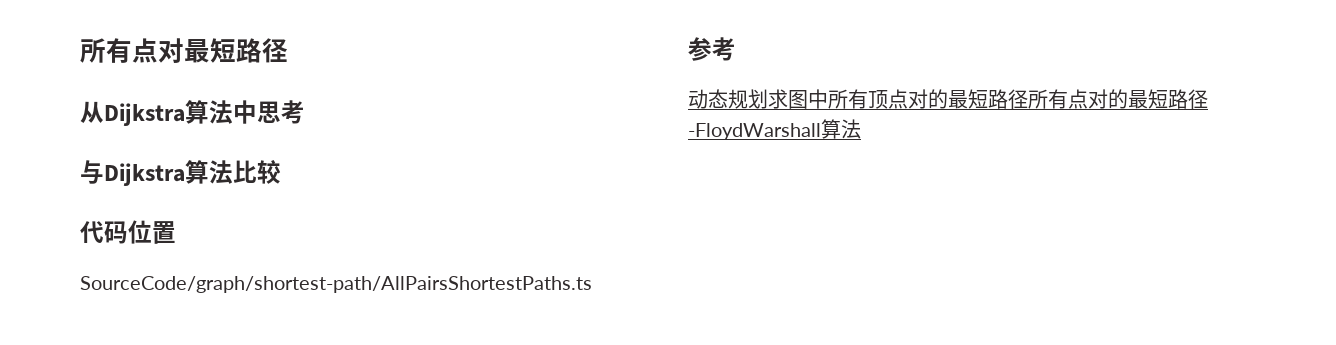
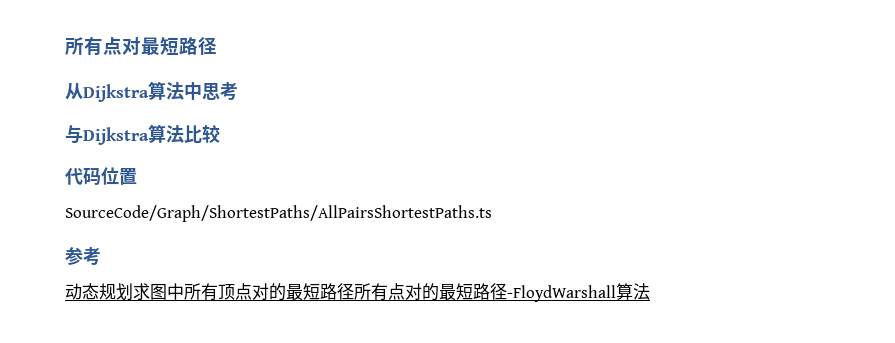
- SourceCode/graph/shortest-path/AllPairsShortestPaths.ts
+ SourceCode/Graph/ShortestPaths/AllPairsShortestPaths.ts

